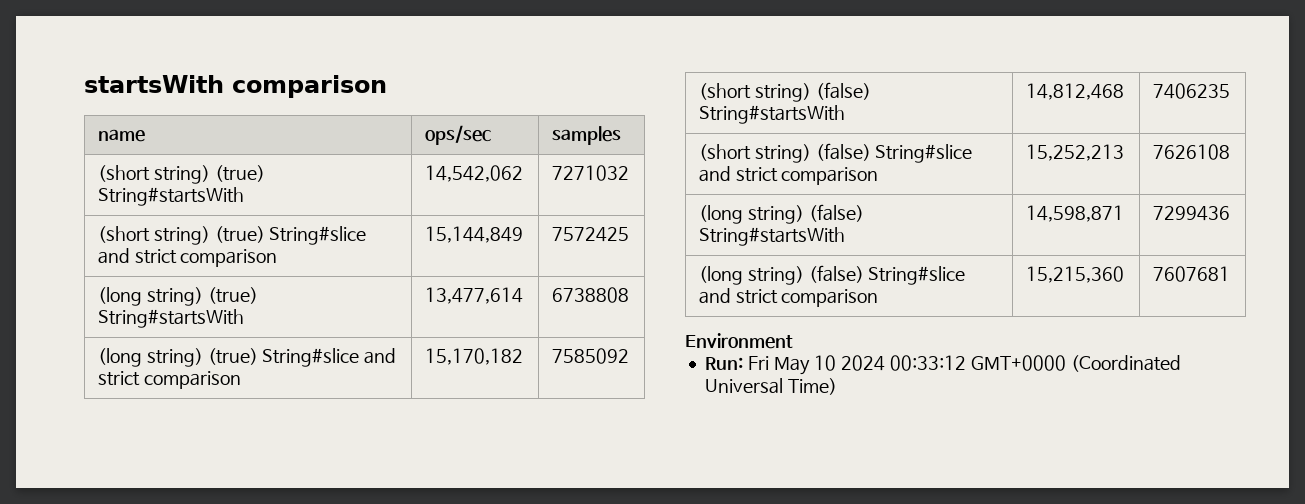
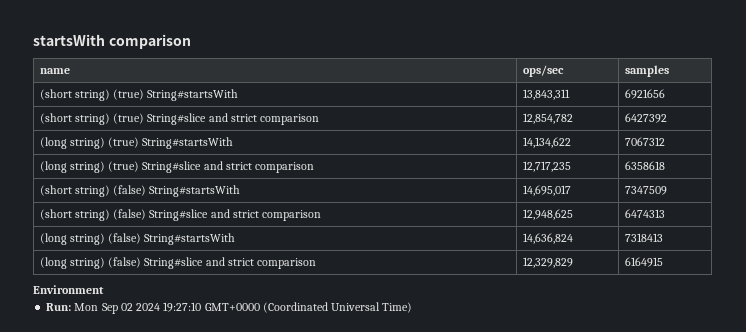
- (short string) (true) String#startsWith | 14,542,062 | 7271032
+ (short string) (true) String#startsWith | 13,843,311 | 6921656
- (short string) (true) String#slice and strict comparison | 15,144,849 | 7572425
+ (short string) (true) String#slice and strict comparison | 12,854,782 | 6427392
- (long string) (true) String#startsWith | 13,477,614 | 6738808
+ (long string) (true) String#startsWith | 14,134,622 | 7067312
- (long string) (true) String#slice and strict comparison | 15,170,182 | 7585092
+ (long string) (true) String#slice and strict comparison | 12,717,235 | 6358618
- (short string) (false) String#startsWith | 14,812,468 | 7406235
+ (short string) (false) String#startsWith | 14,695,017 | 7347509
- (short string) (false) String#slice and strict comparison | 15,252,213 | 7626108
+ (short string) (false) String#slice and strict comparison | 12,948,625 | 6474313
- (long string) (false) String#startsWith | 14,598,871 | 7299436
+ (long string) (false) String#startsWith | 14,636,824 | 7318413
- (long string) (false) String#slice and strict comparison | 15,215,360 | 7607681
+ (long string) (false) String#slice and strict comparison | 12,329,829 | 6164915
- Run: Fri May 10 2024 00:33:12 GMT+0000 (Coordinated Universal Time)
+ Run: Mon Sep 02 2024 19:27:10 GMT+0000 (Coordinated Universal Time)

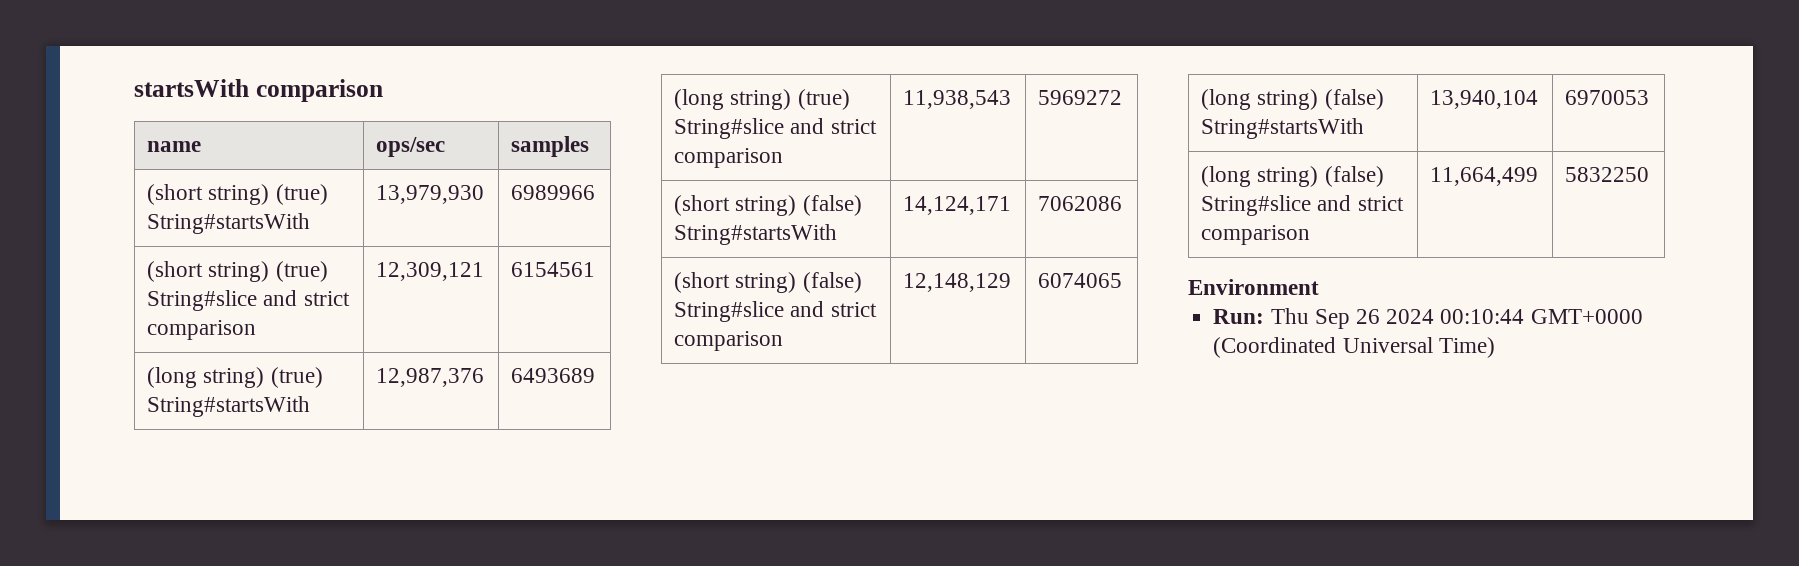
- (short string) (true) String#startsWith | 13,843,311 | 6921656
+ (short string) (true) String#startsWith | 13,979,930 | 6989966
- (short string) (true) String#slice and strict comparison | 12,854,782 | 6427392
+ (short string) (true) String#slice and strict comparison | 12,309,121 | 6154561
- (long string) (true) String#startsWith | 14,134,622 | 7067312
+ (long string) (true) String#startsWith | 12,987,376 | 6493689
- (long string) (true) String#slice and strict comparison | 12,717,235 | 6358618
+ (long string) (true) String#slice and strict comparison | 11,938,543 | 5969272
- (short string) (false) String#startsWith | 14,695,017 | 7347509
+ (short string) (false) String#startsWith | 14,124,171 | 7062086
- (short string) (false) String#slice and strict comparison | 12,948,625 | 6474313
+ (short string) (false) String#slice and strict comparison | 12,148,129 | 6074065
- (long string) (false) String#startsWith | 14,636,824 | 7318413
+ (long string) (false) String#startsWith | 13,940,104 | 6970053
- (long string) (false) String#slice and strict comparison | 12,329,829 | 6164915
+ (long string) (false) String#slice and strict comparison | 11,664,499 | 5832250
- Run: Mon Sep 02 2024 19:27:10 GMT+0000 (Coordinated Universal Time)
+ Run: Thu Sep 26 2024 00:10:44 GMT+0000 (Coordinated Universal Time)

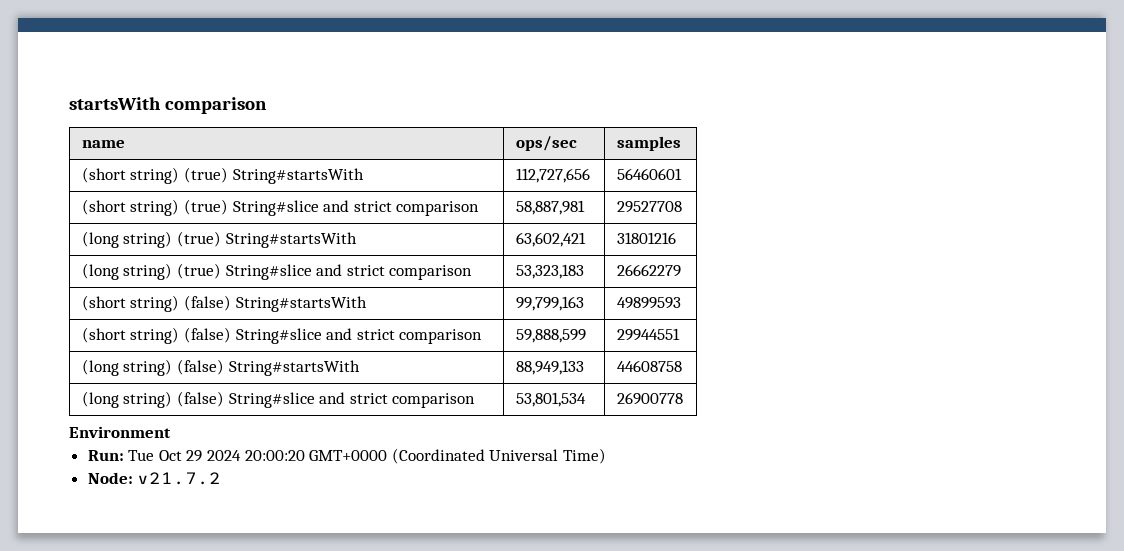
- (short string) (true) String#startsWith | 13,979,930 | 6989966
+ (short string) (true) String#startsWith | 112,727,656 | 56460601
- (short string) (true) String#slice and strict comparison | 12,309,121 | 6154561
+ (short string) (true) String#slice and strict comparison | 58,887,981 | 29527708
- (long string) (true) String#startsWith | 12,987,376 | 6493689
+ (long string) (true) String#startsWith | 63,602,421 | 31801216
- (long string) (true) String#slice and strict comparison | 11,938,543 | 5969272
+ (long string) (true) String#slice and strict comparison | 53,323,183 | 26662279
- (short string) (false) String#startsWith | 14,124,171 | 7062086
+ (short string) (false) String#startsWith | 99,799,163 | 49899593
- (short string) (false) String#slice and strict comparison | 12,148,129 | 6074065
+ (short string) (false) String#slice and strict comparison | 59,888,599 | 29944551
- (long string) (false) String#startsWith | 13,940,104 | 6970053
+ (long string) (false) String#startsWith | 88,949,133 | 44608758
- (long string) (false) String#slice and strict comparison | 11,664,499 | 5832250
+ (long string) (false) String#slice and strict comparison | 53,801,534 | 26900778
- Run: Thu Sep 26 2024 00:10:44 GMT+0000 (Coordinated Universal Time)
+ Run: Tue Oct 29 2024 20:00:20 GMT+0000 (Coordinated Universal Time)
+ Node: v21.7.2

